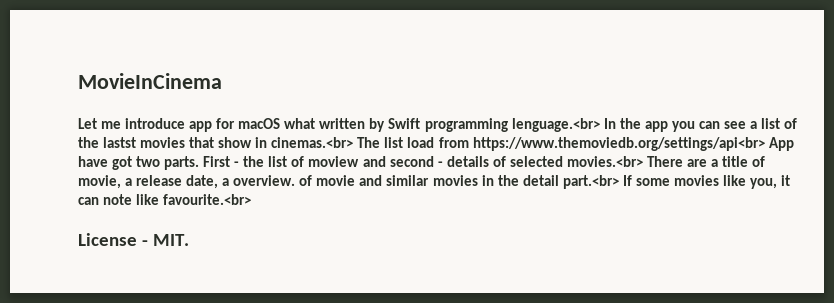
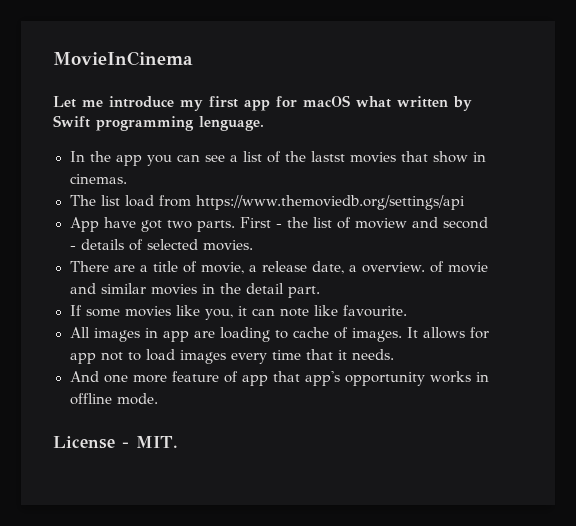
- Let me introduce app for macOS what written by Swift programming lenguage.<br> In the app you can see a list of the lastst movies that show in cinemas.<br> The list load from https://www.themoviedb.org/settings/api<br> App have got two parts.
+ Let me introduce my first app for macOS what written by Swift programming lenguage.
+ In the app you can see a list of the lastst movies that show in cinemas.
+ The list load from https://www.themoviedb.org/settings/api
+ App have got two parts.
- First - the list of moview and second - details of selected movies.<br> There are a title of movie, a release date, a overview. of movie and similar movies in the detail part.<br> If some movies like you, it can note like favourite.<br>
+ First - the list of moview and second - details of selected movies.
+ There are a title of movie, a release date, a overview. of movie and similar movies in the detail part.
+ If some movies like you, it can note like favourite.
+ All images in app are loading to cache of images. It allows for app not to load images every time that it needs.
+ And one more feature of app that app's opportunity works in offline mode.

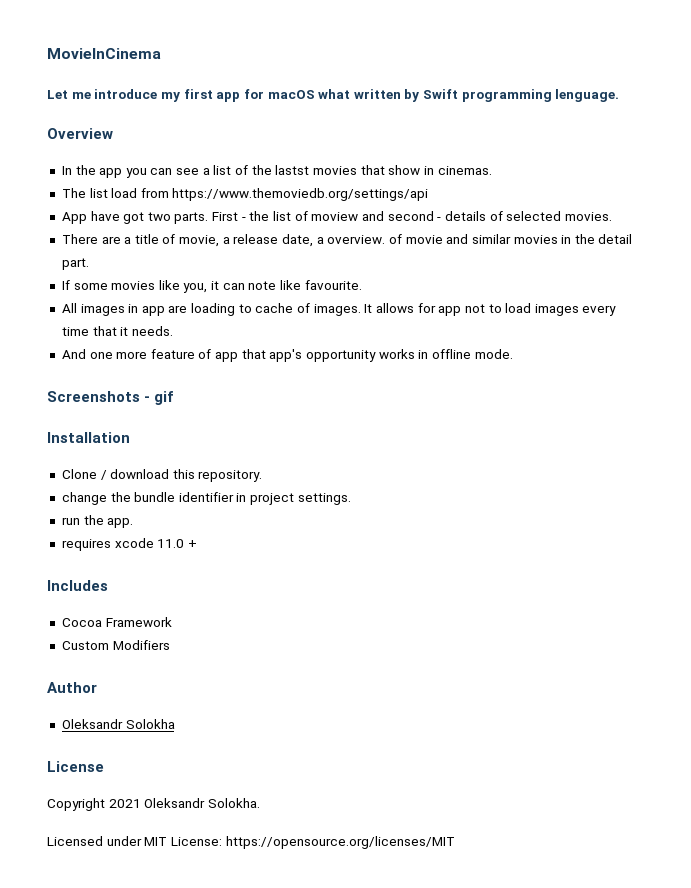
+ Overview
- License - MIT.
+ Screenshots - gif
+ Installation
+ Clone / download this repository.
+ change the bundle identifier in project settings.
+ run the app.
+ requires xcode 11.0 +
+ Includes
+ Cocoa Framework
+ Custom Modifiers
+ Author
+ Oleksandr Solokha
+ License
+ Copyright 2021 Oleksandr Solokha.
+ Licensed under MIT License: https://opensource.org/licenses/MIT

